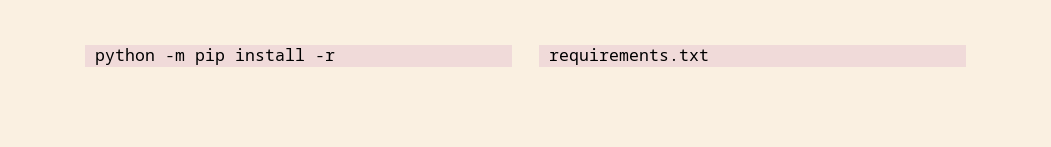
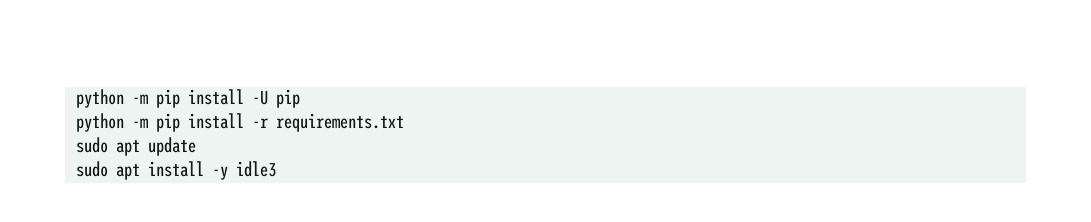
+ python -m pip install -U pip
  python -m pip install -r requirements.txt
+ sudo apt update
+ sudo apt install -y idle3

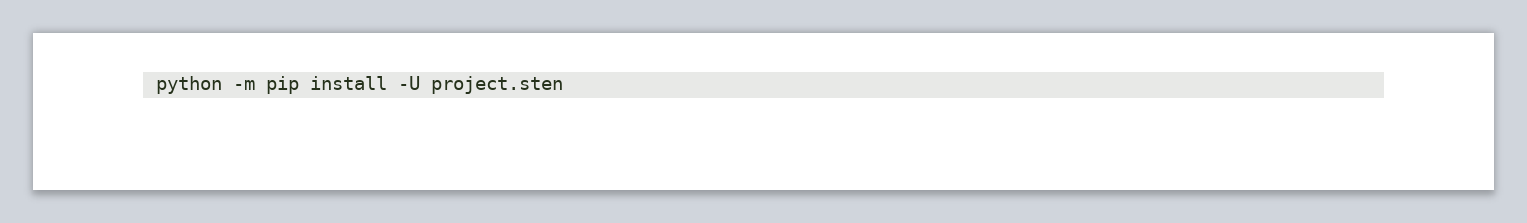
- python -m pip install -U pip
- python -m pip install -r requirements.txt
- sudo apt update
- sudo apt install -y idle3
+ python -m pip install -U project.sten

